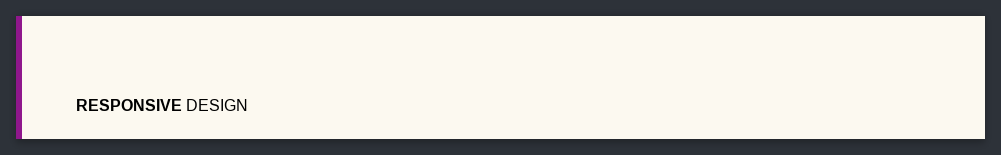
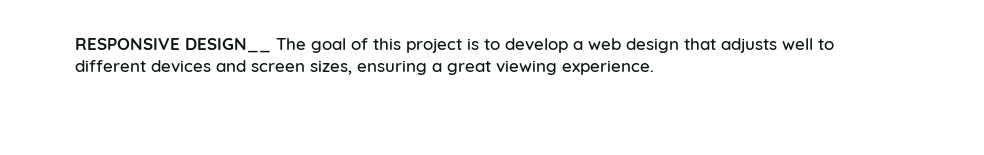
- RESPONSIVE DESIGN
+ RESPONSIVE DESIGN__ The goal of this project is to develop a web design that adjusts well to different devices and screen sizes, ensuring a great viewing experience.

